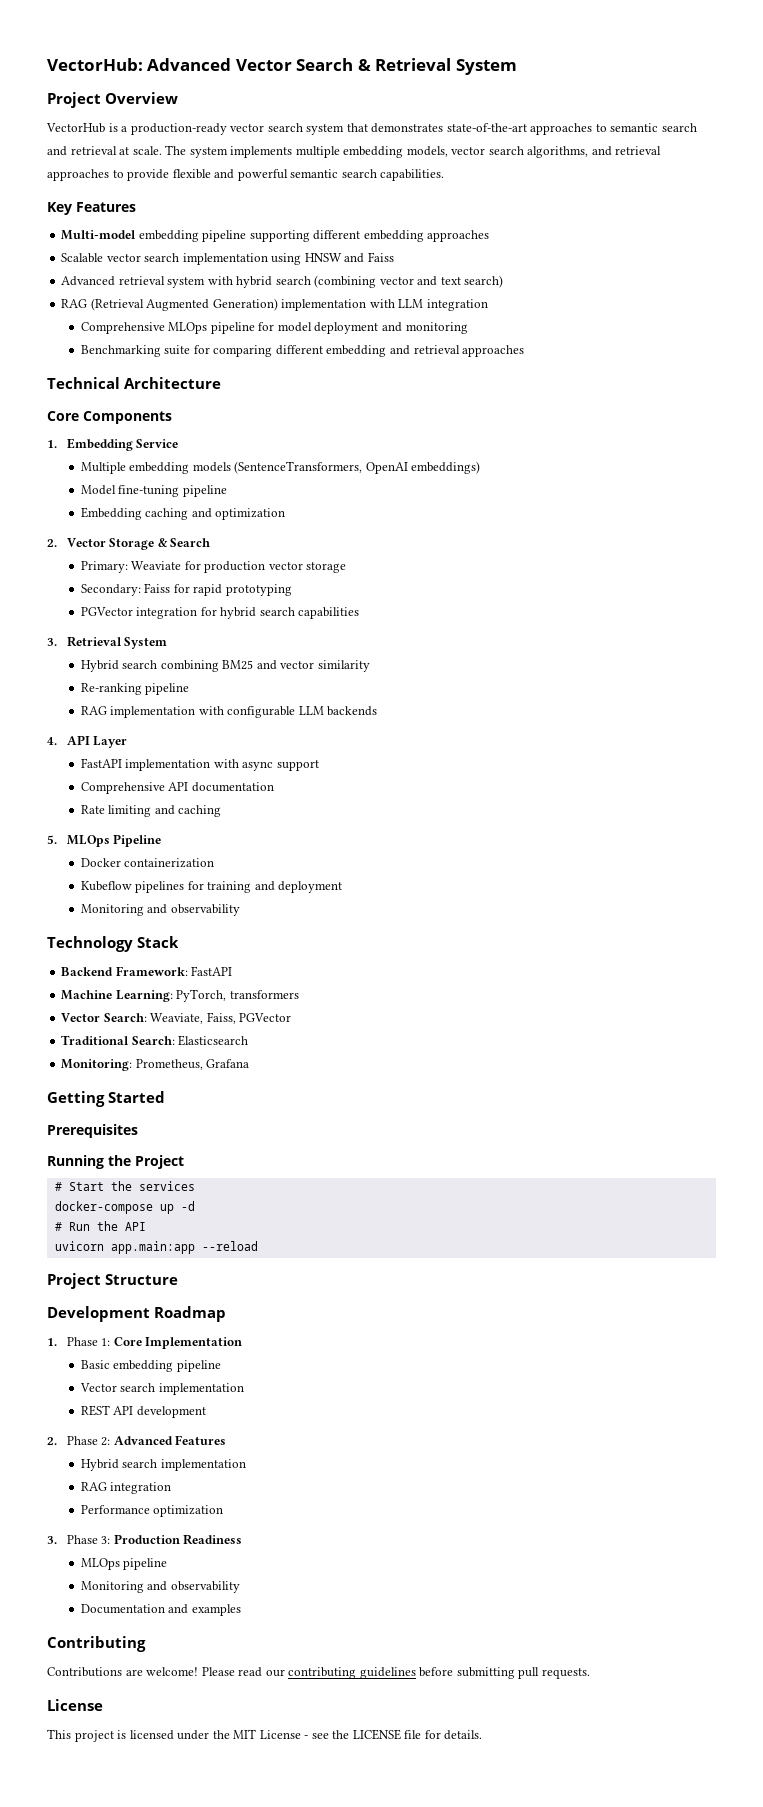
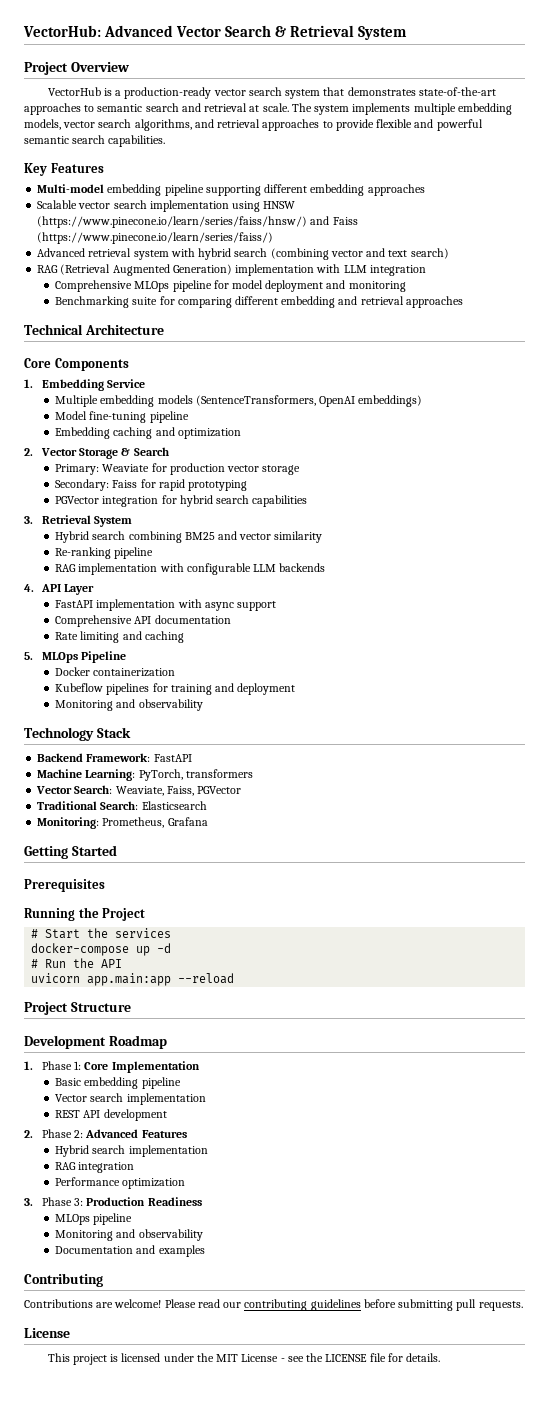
- Scalable vector search implementation using HNSW and Faiss
+ Scalable vector search implementation using HNSW (https://www.pinecone.io/learn/series/faiss/hnsw/) and Faiss (https://www.pinecone.io/learn/series/faiss/)

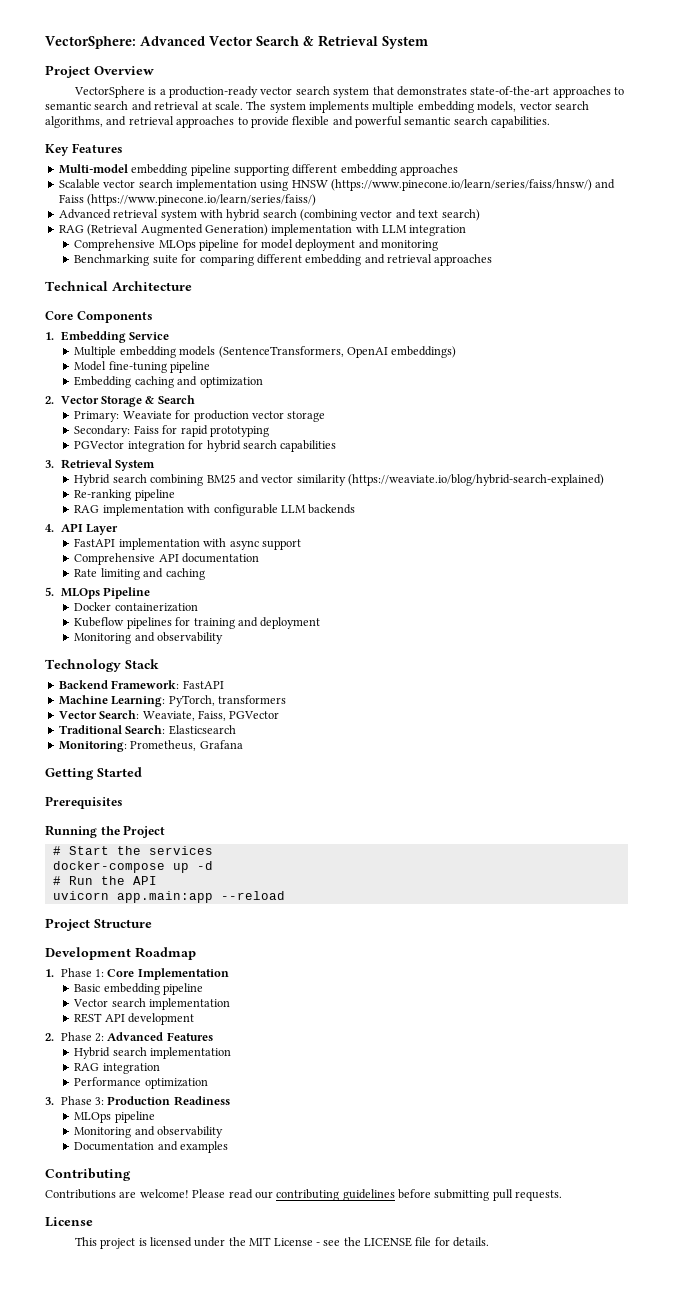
- VectorHub: Advanced Vector Search & Retrieval System
+ VectorSphere: Advanced Vector Search & Retrieval System
- VectorHub is a production-ready vector search system that demonstrates state-of-the-art approaches to semantic search and retrieval at scale.
+ VectorSphere is a production-ready vector search system that demonstrates state-of-the-art approaches to semantic search and retrieval at scale.
- Hybrid search combining BM25 and vector similarity
+ Hybrid search combining BM25 and vector similarity (https://weaviate.io/blog/hybrid-search-explained)

